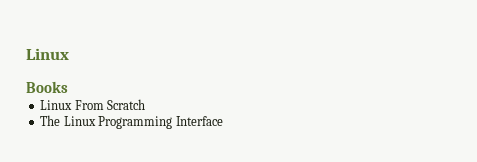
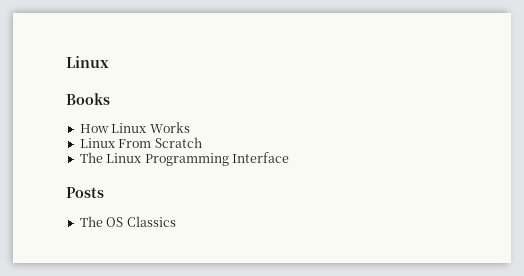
+ How Linux Works
+ Posts
+ The OS Classics

